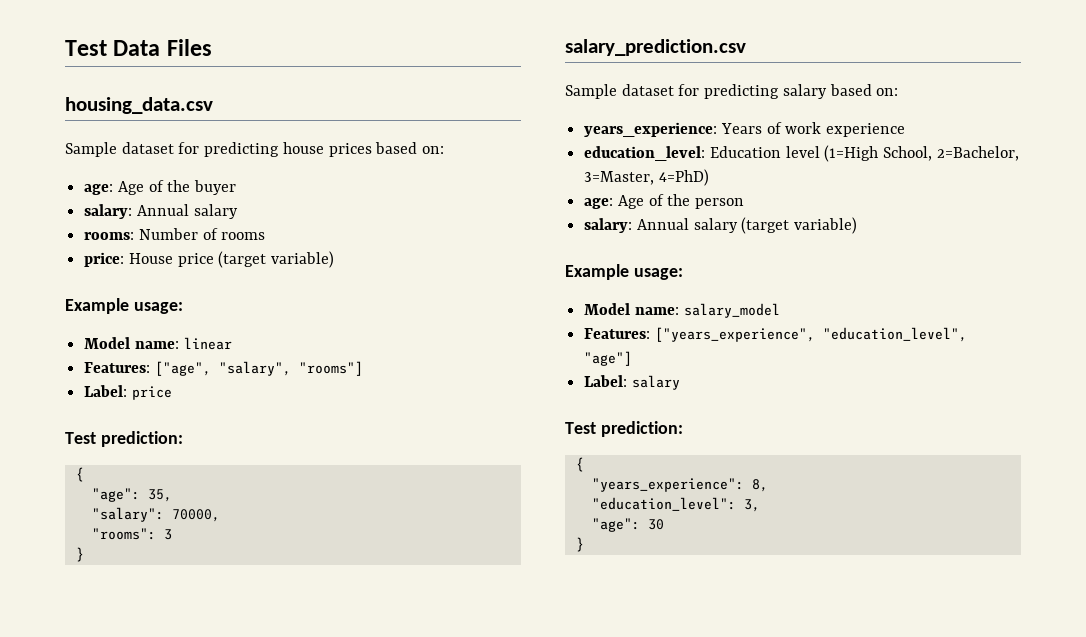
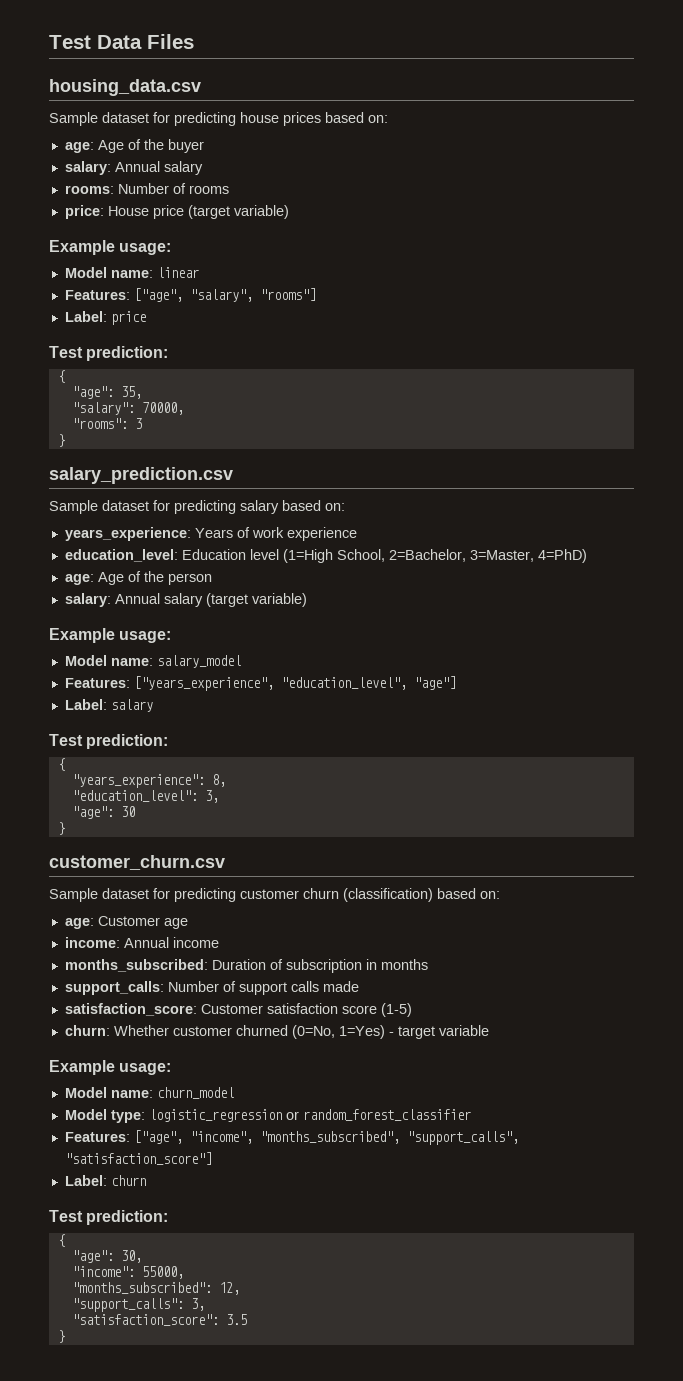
+ customer_churn.csv
+ Sample dataset for predicting customer churn (classification) based on:
+ age: Customer age
+ income: Annual income
+ months_subscribed: Duration of subscription in months
+ support_calls: Number of support calls made
+ satisfaction_score: Customer satisfaction score (1-5)
+ churn: Whether customer churned (0=No, 1=Yes) - target variable
+ Example usage:
+ Model name: churn_model
+ Model type: logistic_regression or random_forest_classifier
+ Features: ["age", "income", "months_subscribed", "support_calls", "satisfaction_score"]
+ Label: churn
+ Test prediction:
+ {
+ "age": 30,
+ "income": 55000,
+ "months_subscribed": 12,
+ "support_calls": 3,
+ "satisfaction_score": 3.5
+ }

